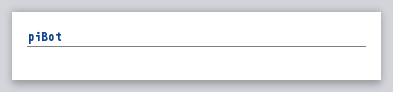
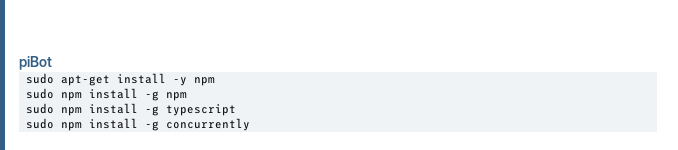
+ sudo apt-get install -y npm
+ sudo npm install -g npm
+ sudo npm install -g typescript
+ sudo npm install -g concurrently

